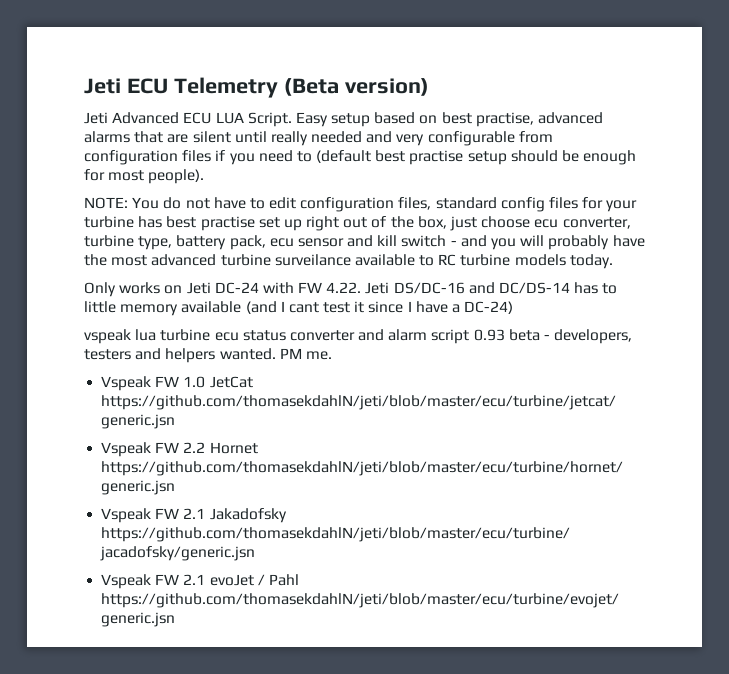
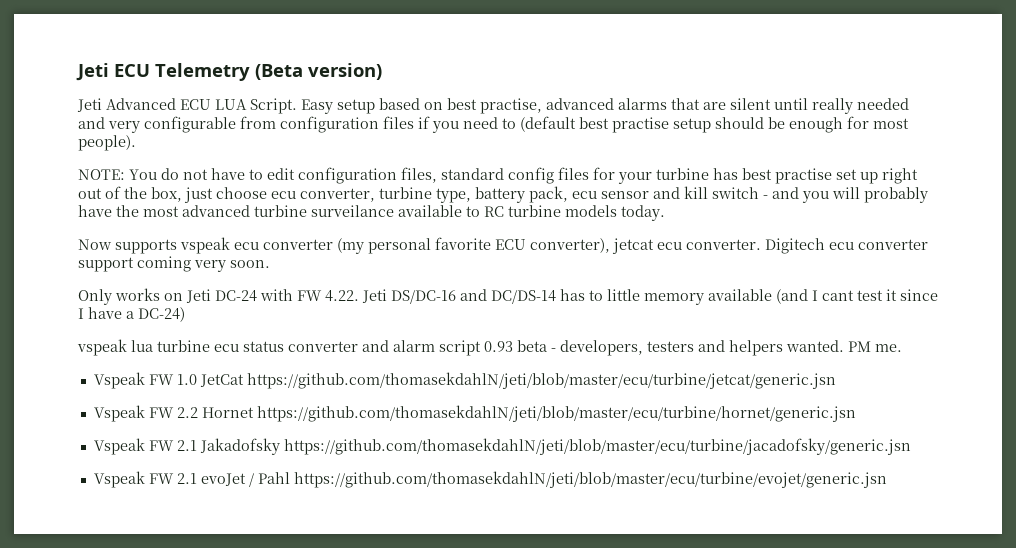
+ Now supports vspeak ecu converter (my personal favorite ECU converter), jetcat ecu converter. Digitech ecu converter support coming very soon.

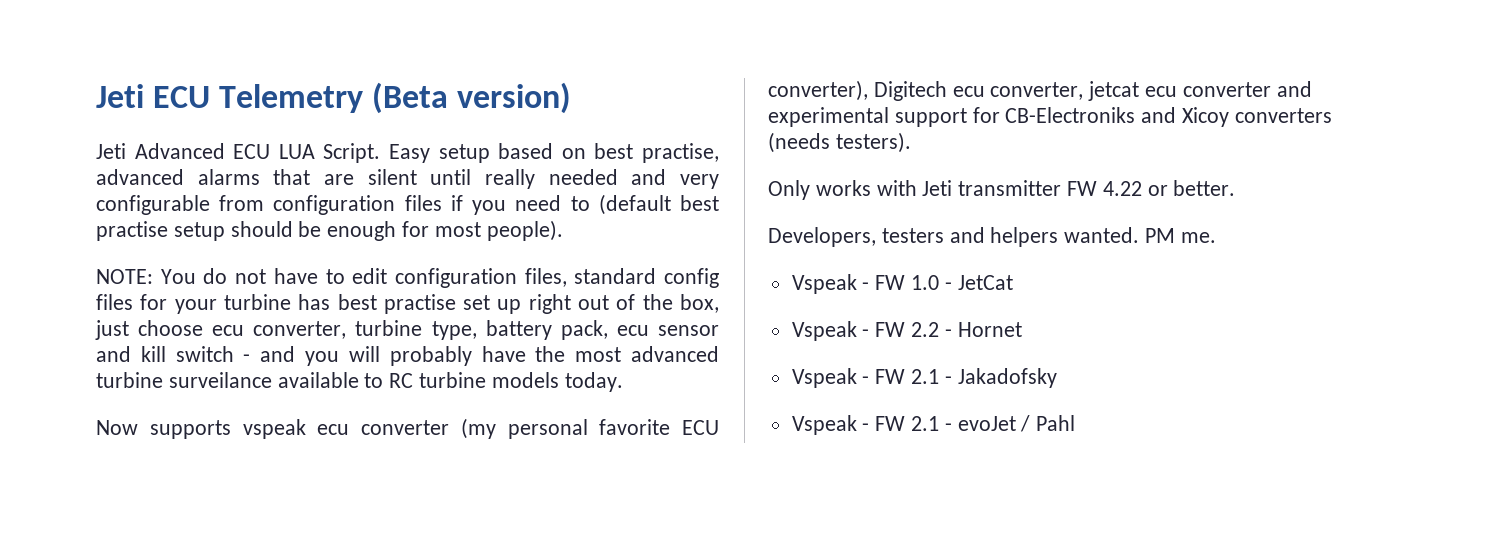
- Now supports vspeak ecu converter (my personal favorite ECU converter), jetcat ecu converter. Digitech ecu converter support coming very soon.
- Only works on Jeti DC-24 with FW 4.22. Jeti DS/DC-16 and DC/DS-14 has to little memory available (and I cant test it since I have a DC-24)
- vspeak lua turbine ecu status converter and alarm script 0.93 beta - developers, testers and helpers wanted.
+ Now supports vspeak ecu converter (my personal favorite ECU converter), Digitech ecu converter, jetcat ecu converter and experimental support for CB-Electroniks and Xicoy converters (needs testers).
+ Only works with Jeti transmitter FW 4.22 or better.
+ Developers, testers and helpers wanted.
- Vspeak FW 1.0 JetCat https://github.com/thomasekdahlN/jeti/blob/master/ecu/turbine/jetcat/generic.jsn
- Vspeak FW 2.2 Hornet https://github.com/thomasekdahlN/jeti/blob/master/ecu/turbine/hornet/generic.jsn
- Vspeak FW 2.1 Jakadofsky https://github.com/thomasekdahlN/jeti/blob/master/ecu/turbine/jacadofsky/generic.jsn
- Vspeak FW 2.1 evoJet / Pahl https://github.com/thomasekdahlN/jeti/blob/master/ecu/turbine/evojet/generic.jsn
+ Vspeak - FW 1.0 - JetCat
+ Vspeak - FW 2.2 - Hornet
+ Vspeak - FW 2.1 - Jakadofsky
+ Vspeak - FW 2.1 - evoJet / Pahl

